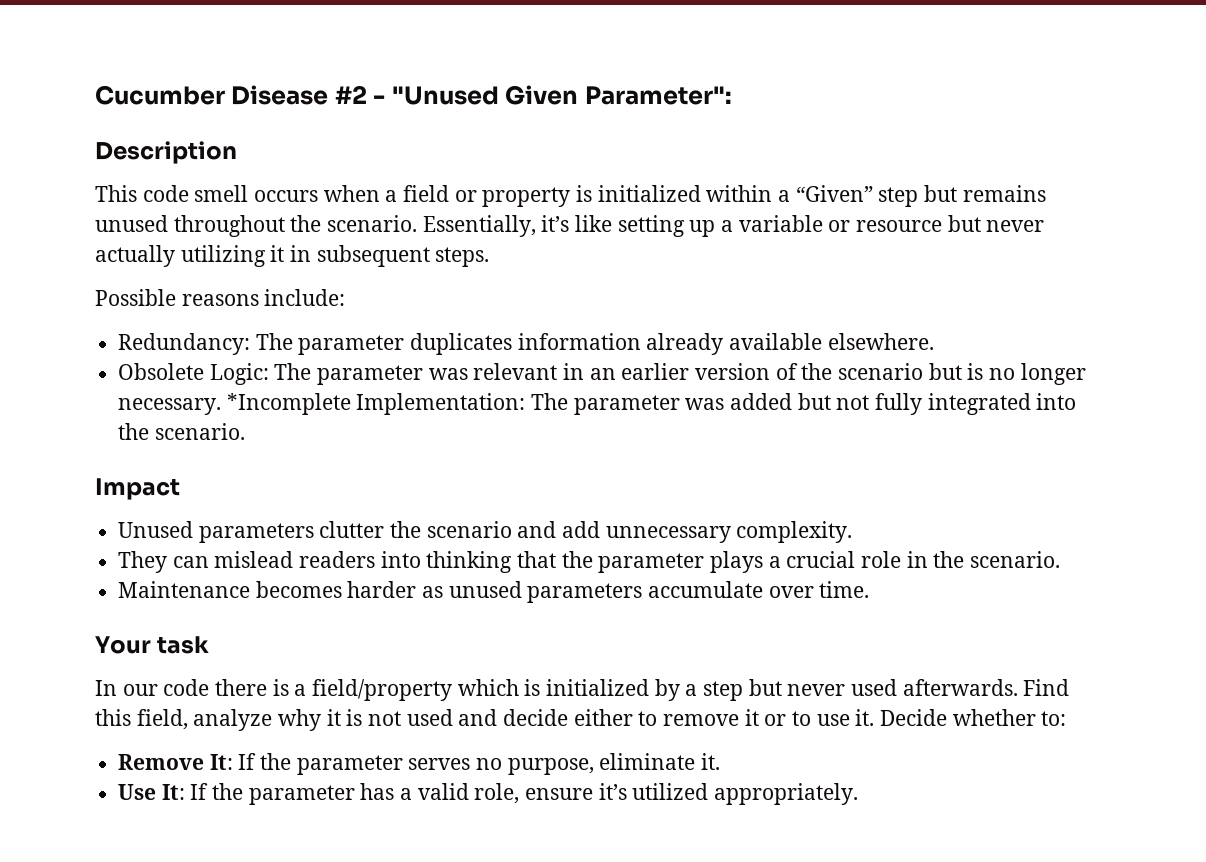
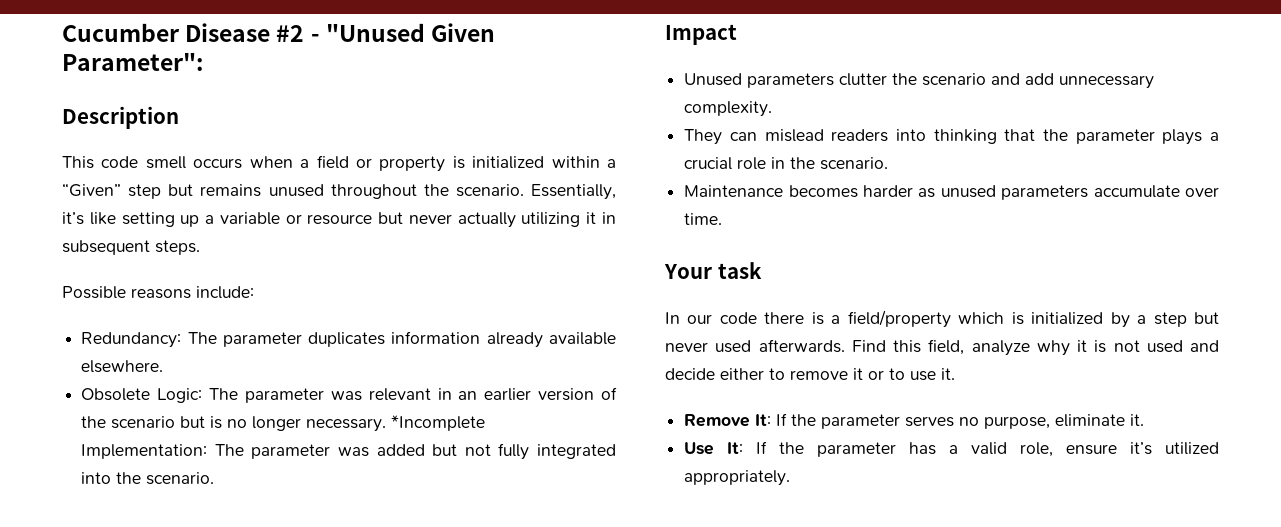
- Decide whether to:

